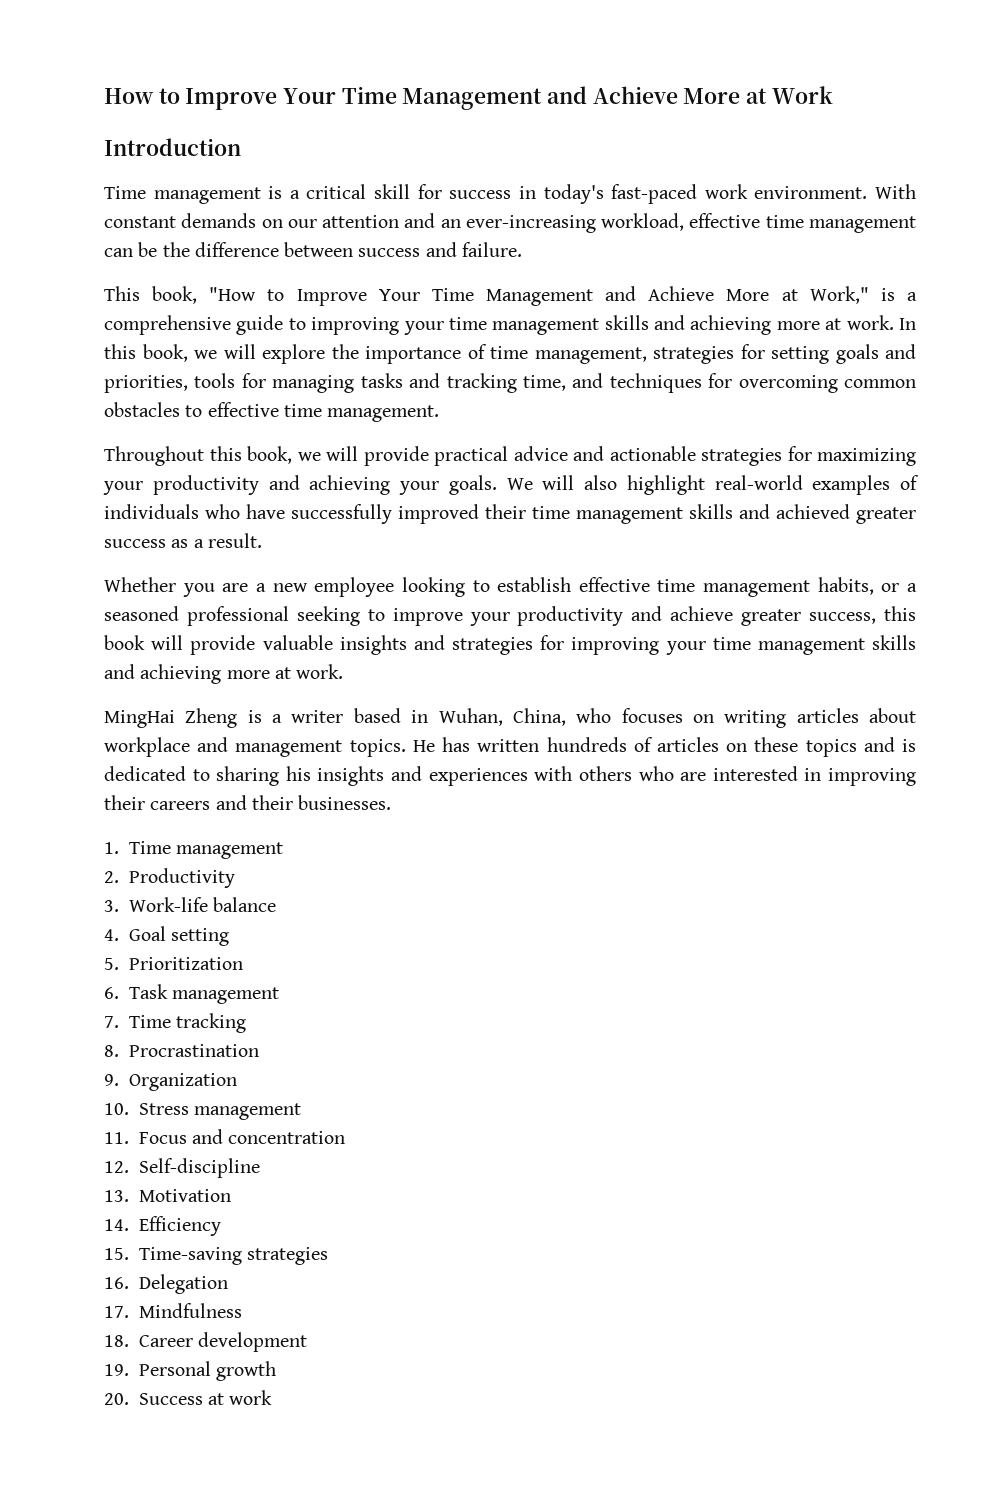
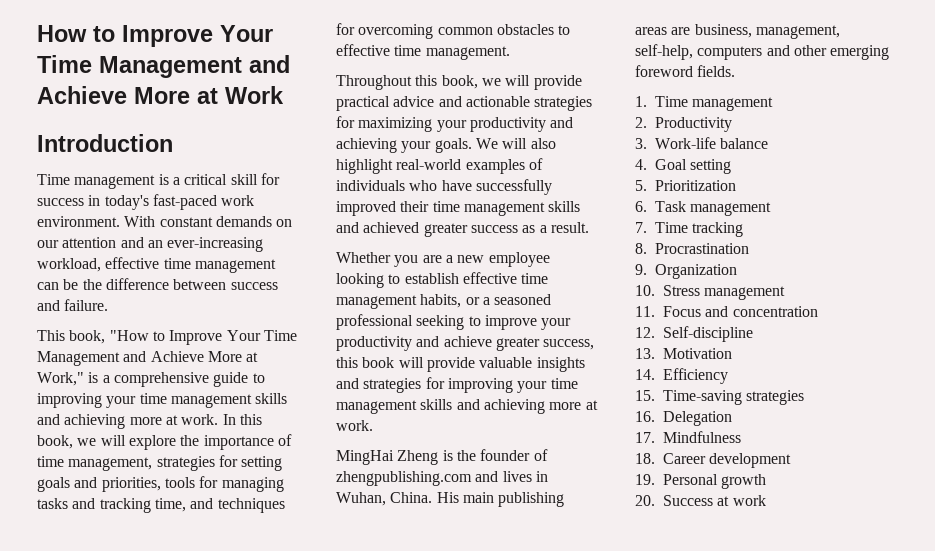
- MingHai Zheng is a writer based in Wuhan, China, who focuses on writing articles about workplace and management topics. He has written hundreds of articles on these topics and is dedicated to sharing his insights and experiences with others who are interested in improving their careers and their businesses.
+ MingHai Zheng is the founder of zhengpublishing.com and lives in Wuhan, China. His main publishing areas are business, management, self-help, computers and other emerging foreword fields.

